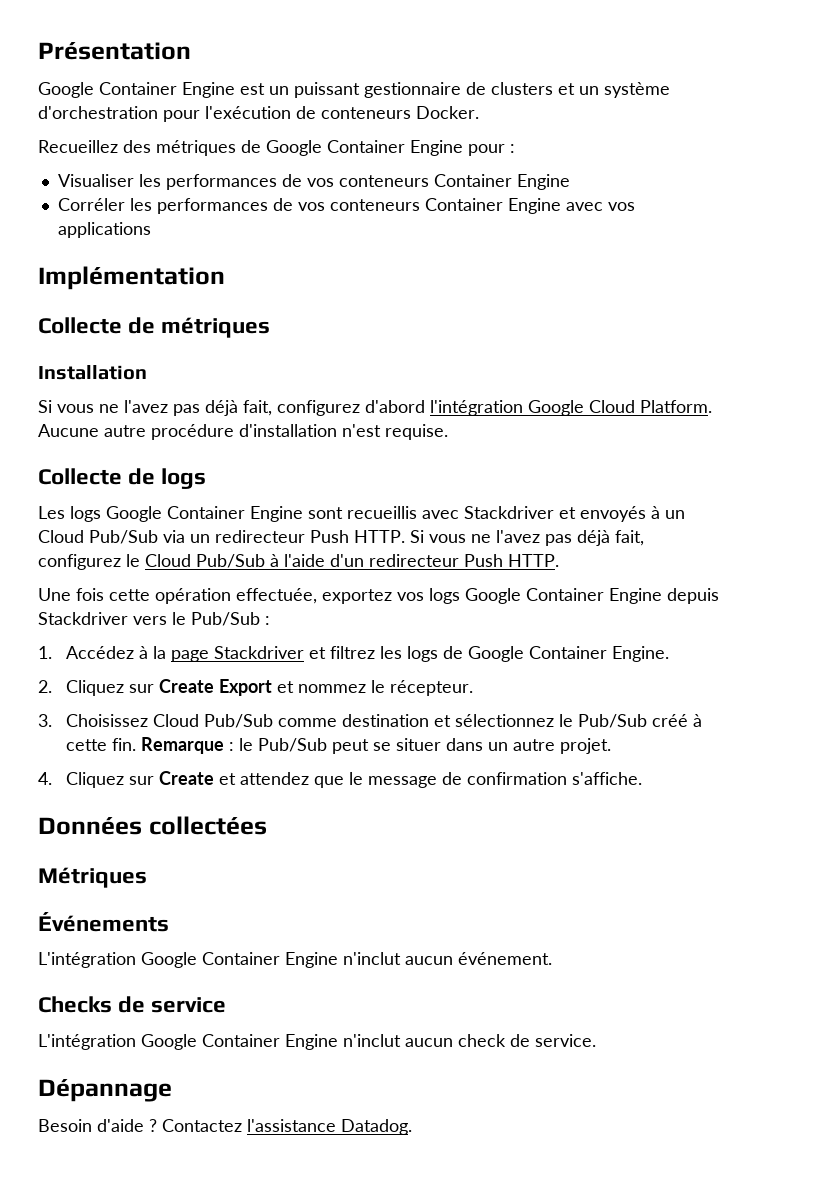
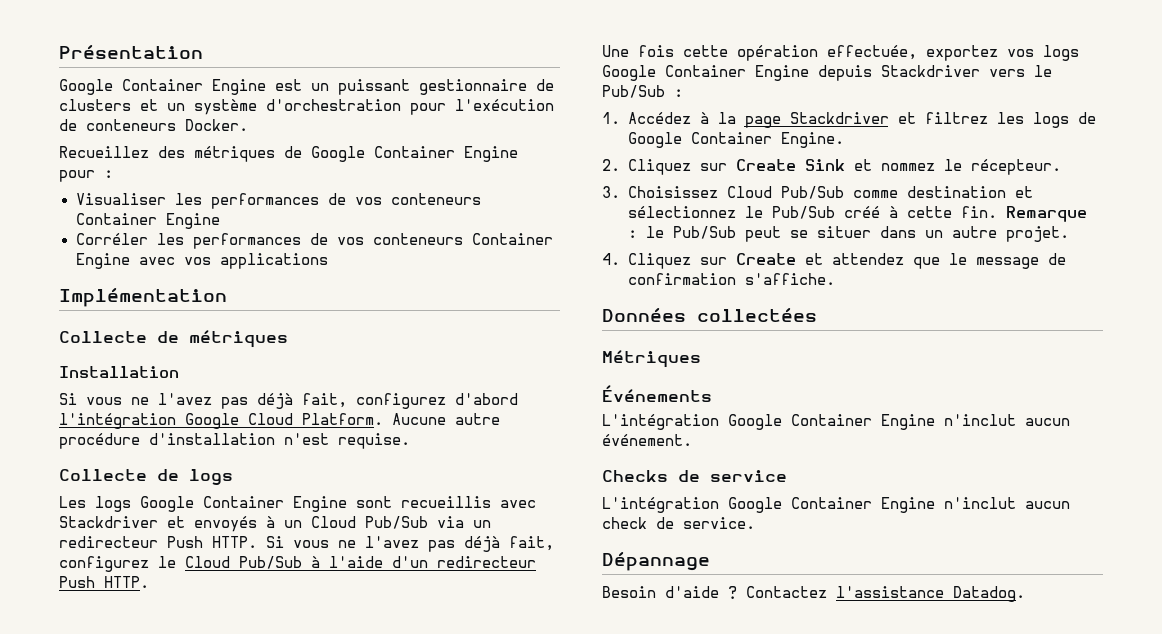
- 2. Cliquez sur Create Export et nommez le récepteur.
+ 2. Cliquez sur Create Sink et nommez le récepteur.

